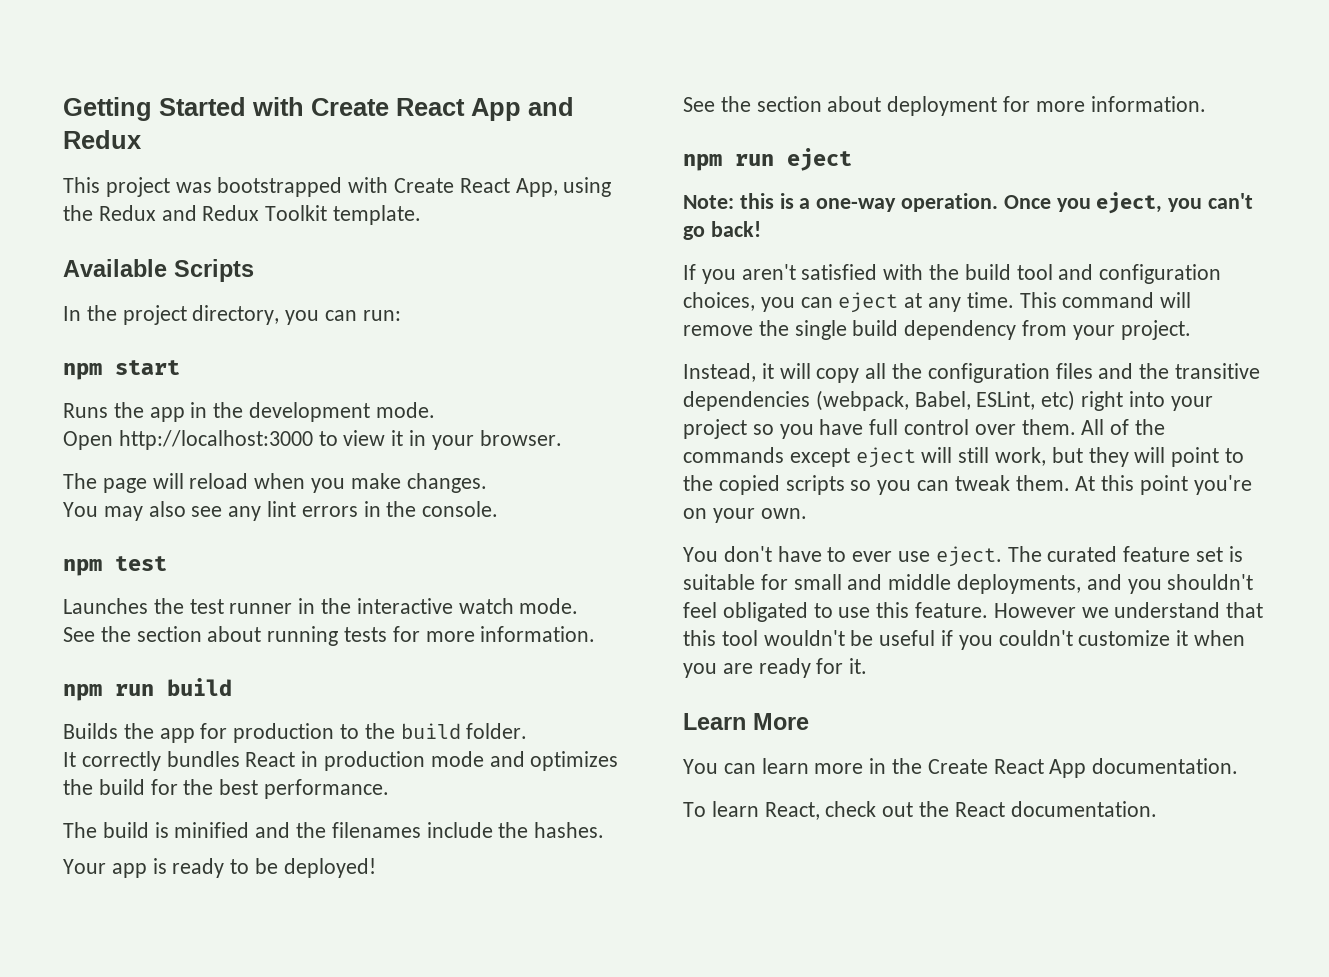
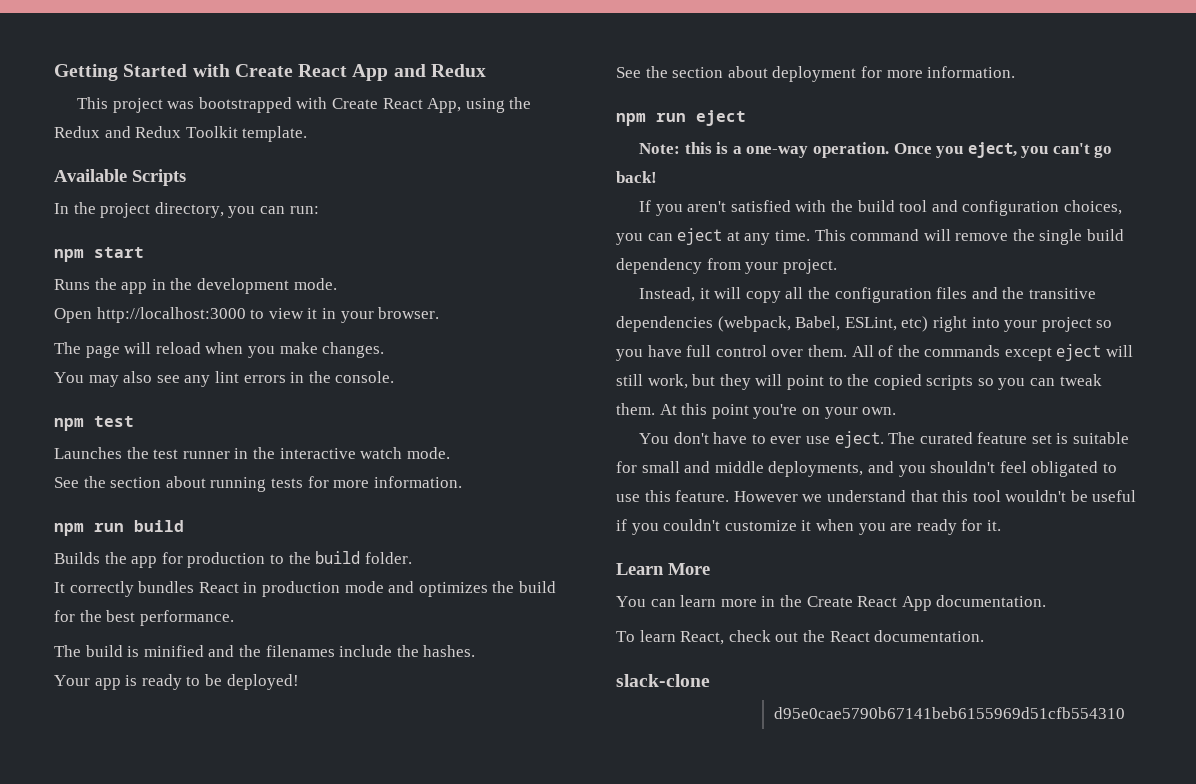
+ slack-clone
+ d95e0cae5790b67141beb6155969d51cfb554310

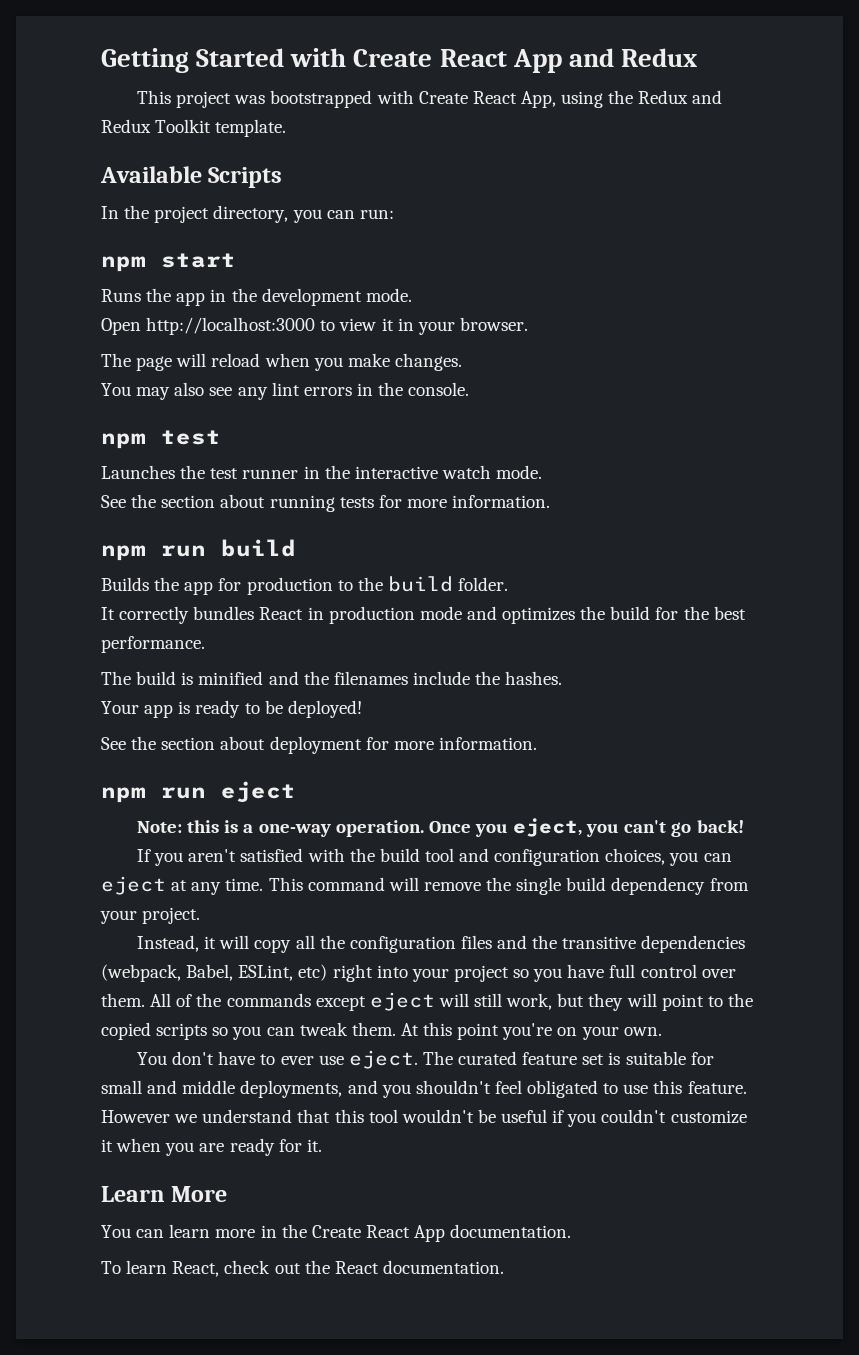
- slack-clone
- d95e0cae5790b67141beb6155969d51cfb554310

